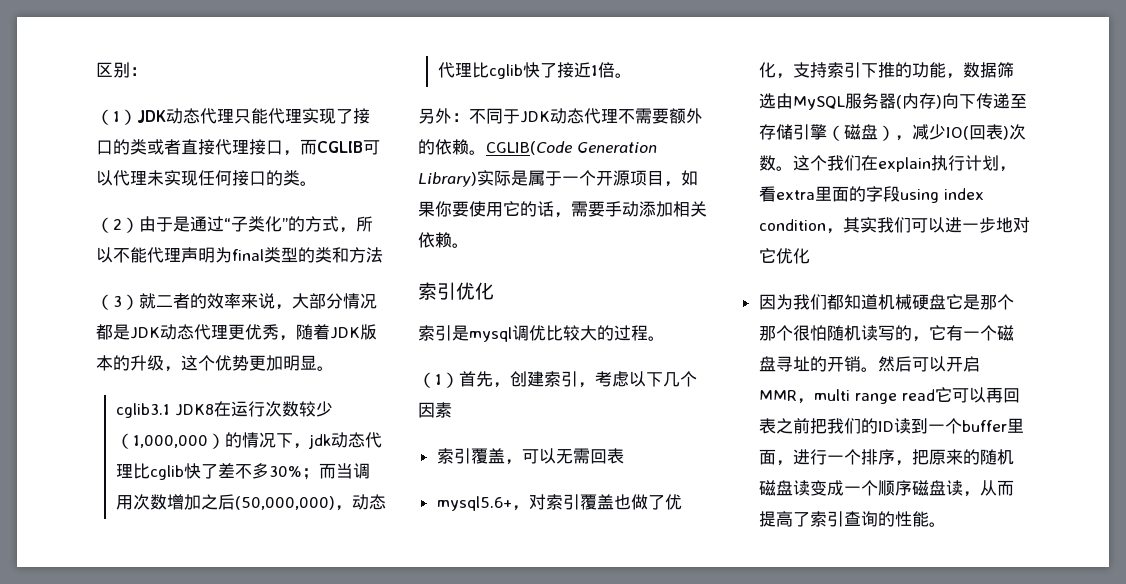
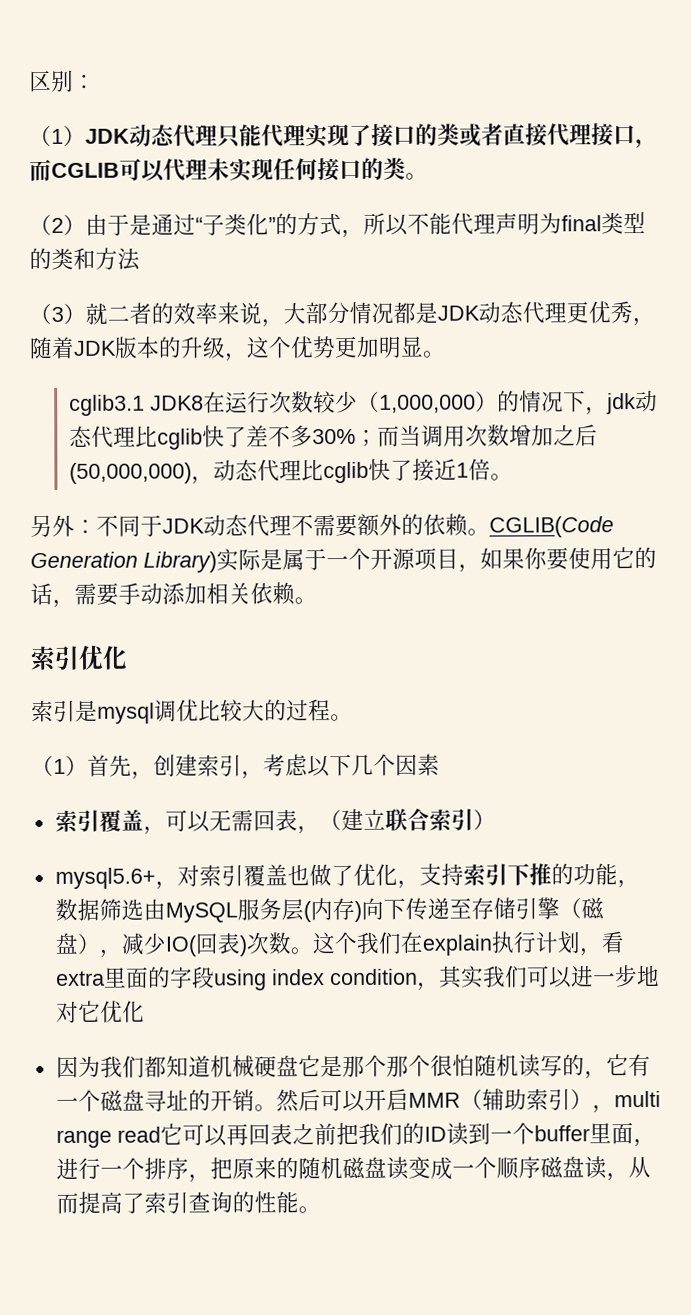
- 索引覆盖，可以无需回表
+ 索引覆盖，可以无需回表，（建立联合索引）
- mysql5.6+，对索引覆盖也做了优化，支持索引下推的功能，数据筛选由MySQL服务器(内存)向下传递至存储引擎（磁盘），减少IO(回表)次数。
+ mysql5.6+，对索引覆盖也做了优化，支持索引下推的功能，数据筛选由MySQL服务层(内存)向下传递至存储引擎（磁盘），减少IO(回表)次数。
- 然后可以开启MMR，multi range read它可以再回表之前把我们的ID读到一个buffer里面，进行一个排序，把原来的随机磁盘读变成一个顺序磁盘读，从而提高了索引查询的性能。
+ 然后可以开启MMR（辅助索引），multi range read它可以再回表之前把我们的ID读到一个buffer里面，进行一个排序，把原来的随机磁盘读变成一个顺序磁盘读，从而提高了索引查询的性能。

